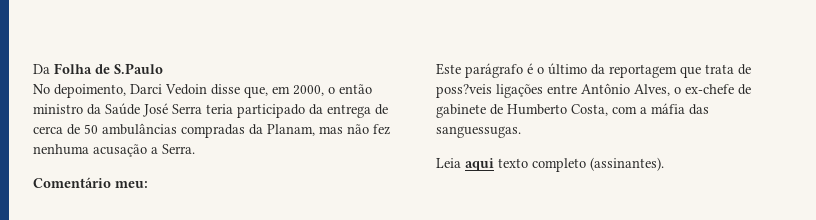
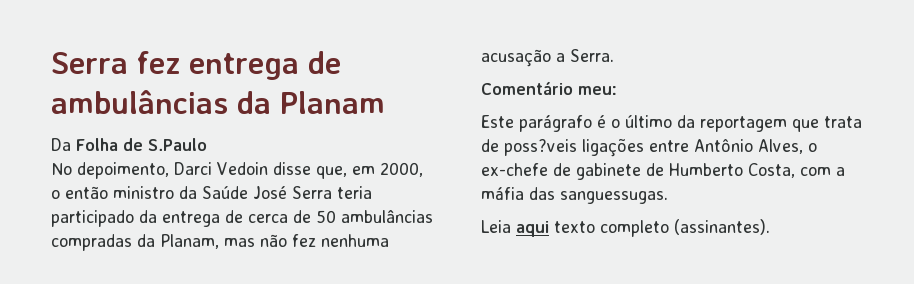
+ Serra fez entrega de ambulâncias da Planam

